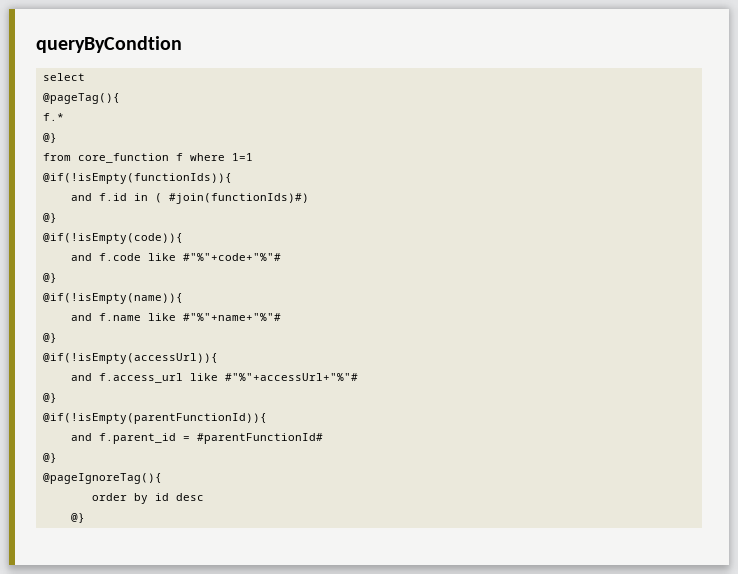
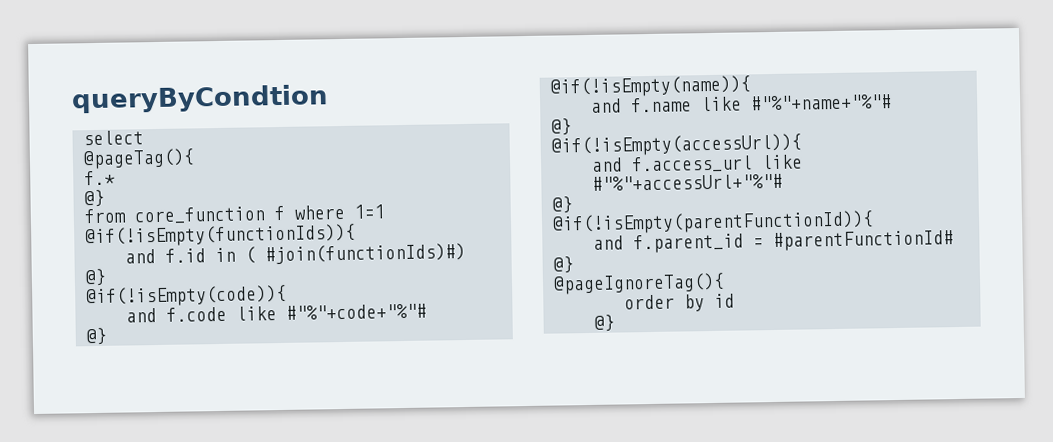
- order by id desc
+ order by id

